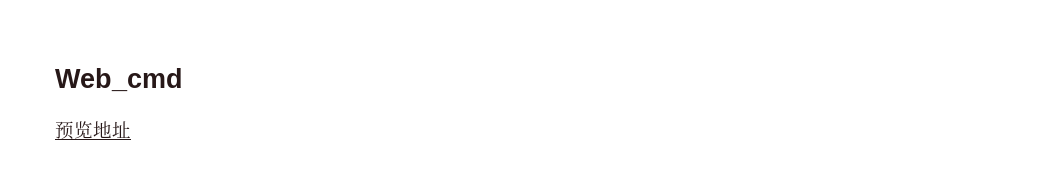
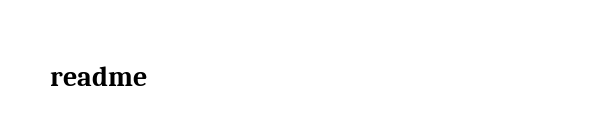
- Web_cmd
- 预览地址
+ readme

